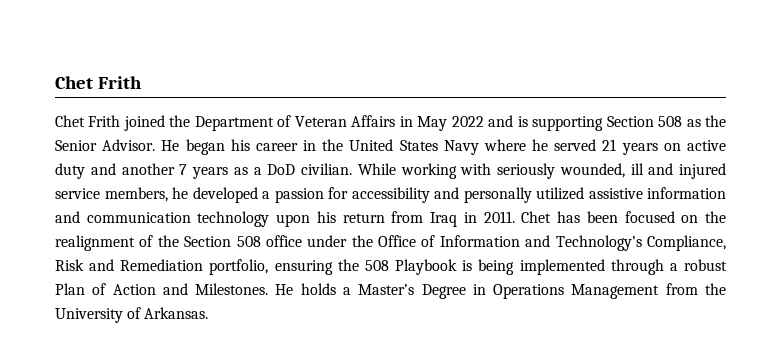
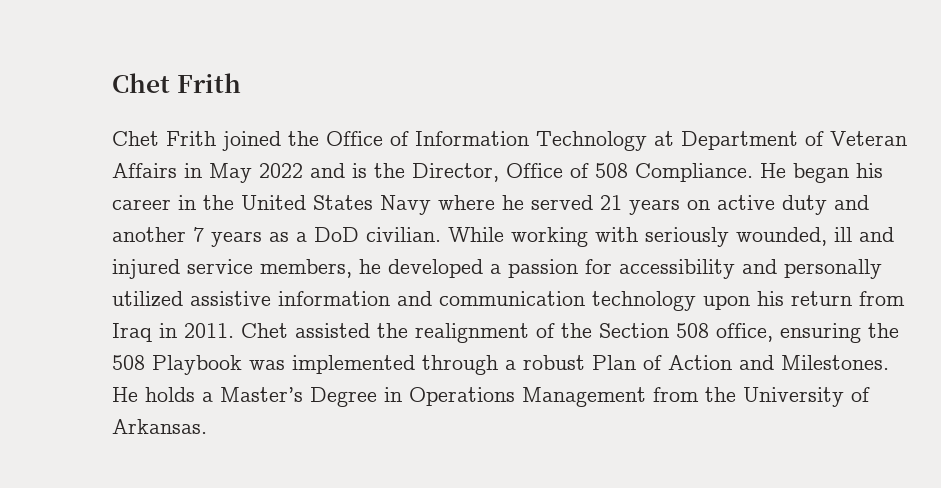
- Chet Frith joined the Department of Veteran Affairs in May 2022 and is supporting Section 508 as the Senior Advisor.
+ Chet Frith joined the Office of Information Technology at Department of Veteran Affairs in May 2022 and is the Director, Office of 508 Compliance.
- Chet has been focused on the realignment of the Section 508 office under the Office of Information and Technology’s Compliance, Risk and Remediation portfolio, ensuring the 508 Playbook is being implemented through a robust Plan of Action and Milestones.
+ Chet assisted the realignment of the Section 508 office, ensuring the 508 Playbook was implemented through a robust Plan of Action and Milestones.

